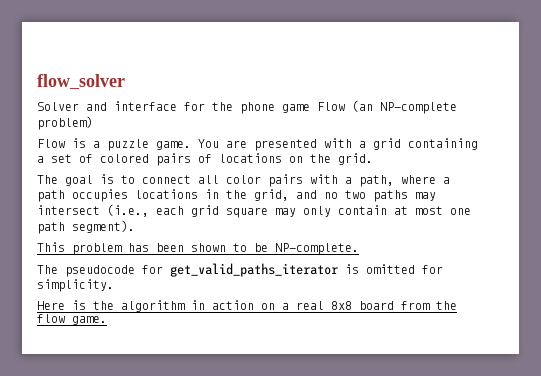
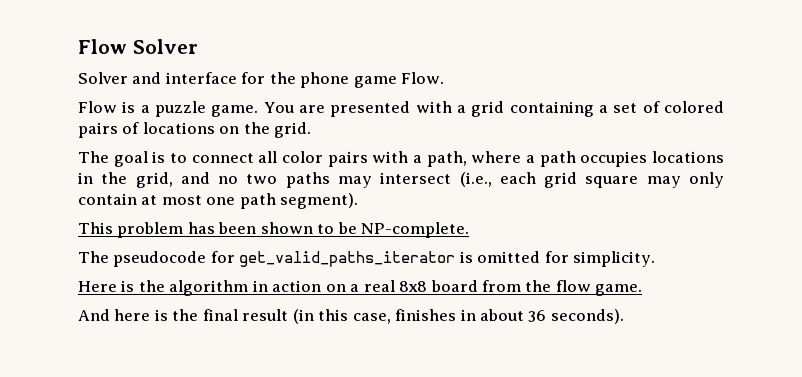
- flow_solver
+ Flow Solver
- Solver and interface for the phone game Flow (an NP-complete problem)
+ Solver and interface for the phone game Flow.
+ And here is the final result (in this case, finishes in about 36 seconds).

